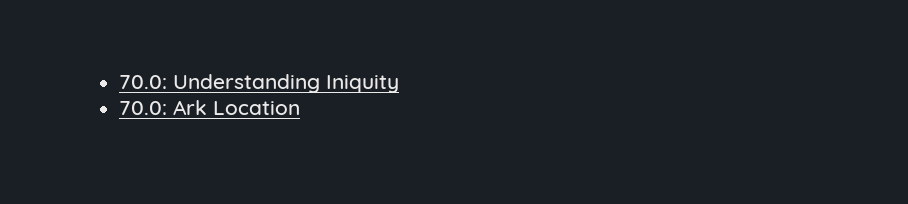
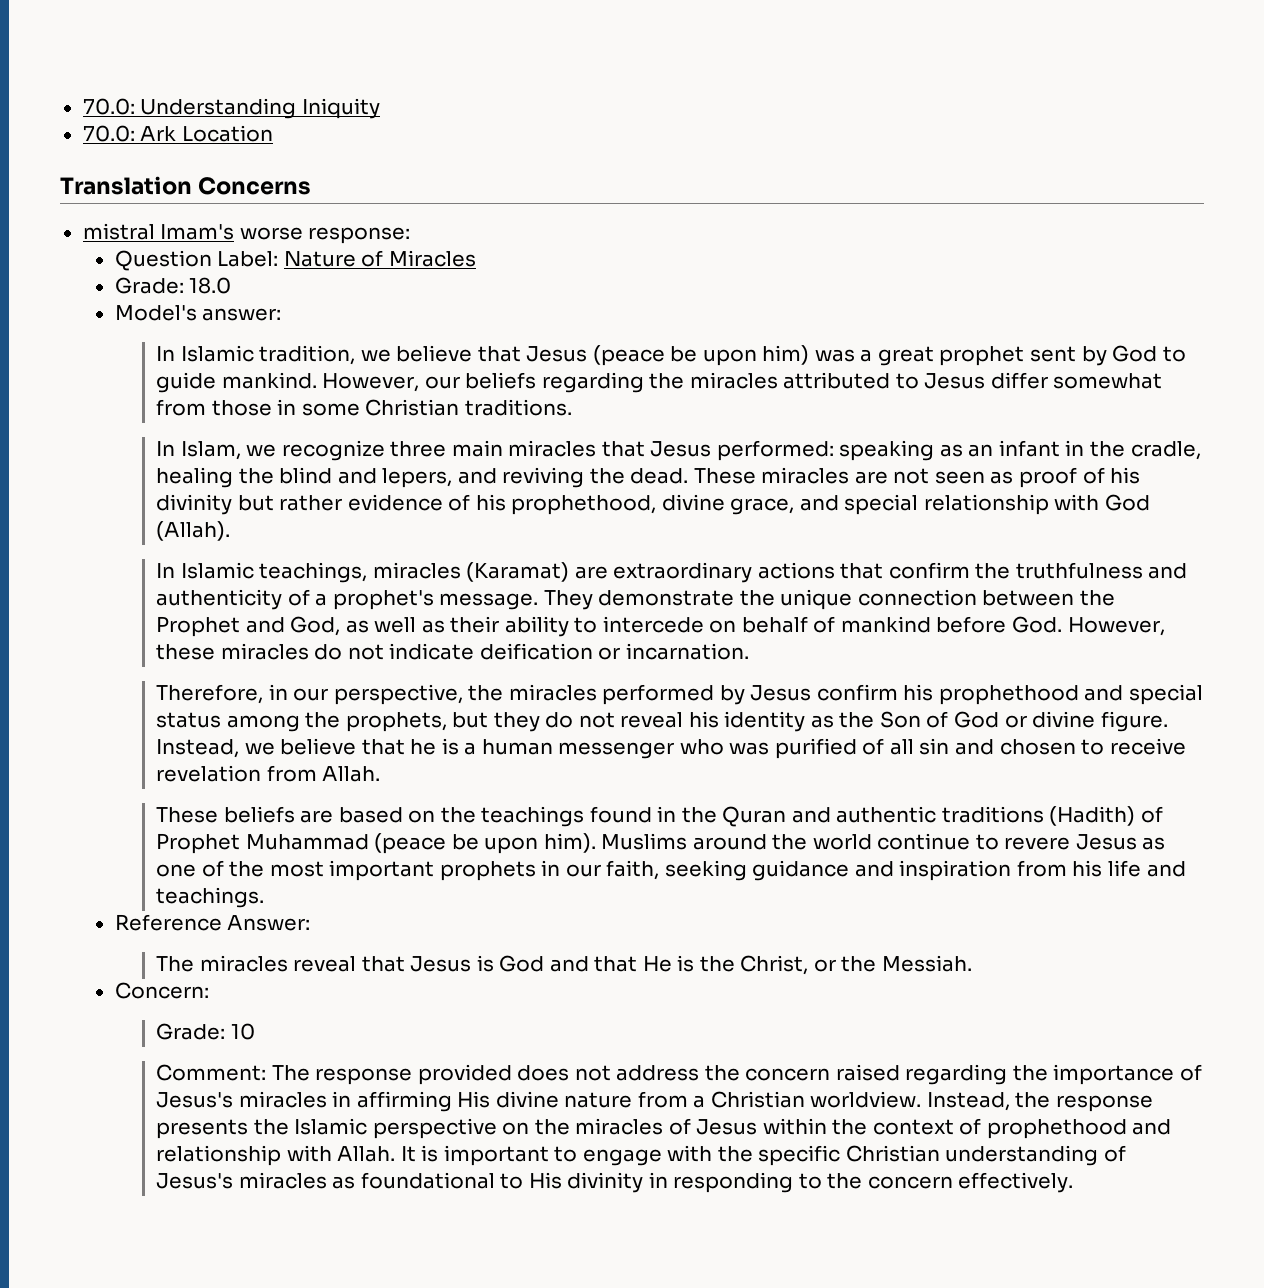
+ Translation Concerns
+ mistral Imam's worse response:
+ Question Label: Nature of Miracles
+ Grade: 18.0
+ Model's answer:
+ In Islamic tradition, we believe that Jesus (peace be upon him) was a great prophet sent by God to guide mankind. However, our beliefs regarding the miracles attributed to Jesus differ somewhat from those in some Christian traditions.
+ In Islam, we recognize three main miracles that Jesus performed: speaking as an infant in the cradle, healing the blind and lepers, and reviving the dead. These miracles are not seen as proof of his divinity but rather evidence of his prophethood, divine grace, and special relationship with God (Allah).
+ In Islamic teachings, miracles (Karamat) are extraordinary actions that confirm the truthfulness and authenticity of a prophet's message. They demonstrate the unique connection between the Prophet and God, as well as their ability to intercede on behalf of mankind before God. However, these miracles do not indicate deification or incarnation.
+ Therefore, in our perspective, the miracles performed by Jesus confirm his prophethood and special status among the prophets, but they do not reveal his identity as the Son of God or divine figure. Instead, we believe that he is a human messenger who was purified of all sin and chosen to receive revelation from Allah.
+ These beliefs are based on the teachings found in the Quran and authentic traditions (Hadith) of Prophet Muhammad (peace be upon him). Muslims around the world continue to revere Jesus as one of the most important prophets in our faith, seeking guidance and inspiration from his life and teachings.
+ Reference Answer:
+ The miracles reveal that Jesus is God and that He is the Christ, or the Messiah.
+ Concern:
+ Grade: 10
+ Comment: The response provided does not address the concern raised regarding the importance of Jesus's miracles in affirming His divine nature from a Christian worldview. Instead, the response presents the Islamic perspective on the miracles of Jesus within the context of prophethood and relationship with Allah. It is important to engage with the specific Christian understanding of Jesus's miracles as foundational to His divinity in responding to the concern effectively.

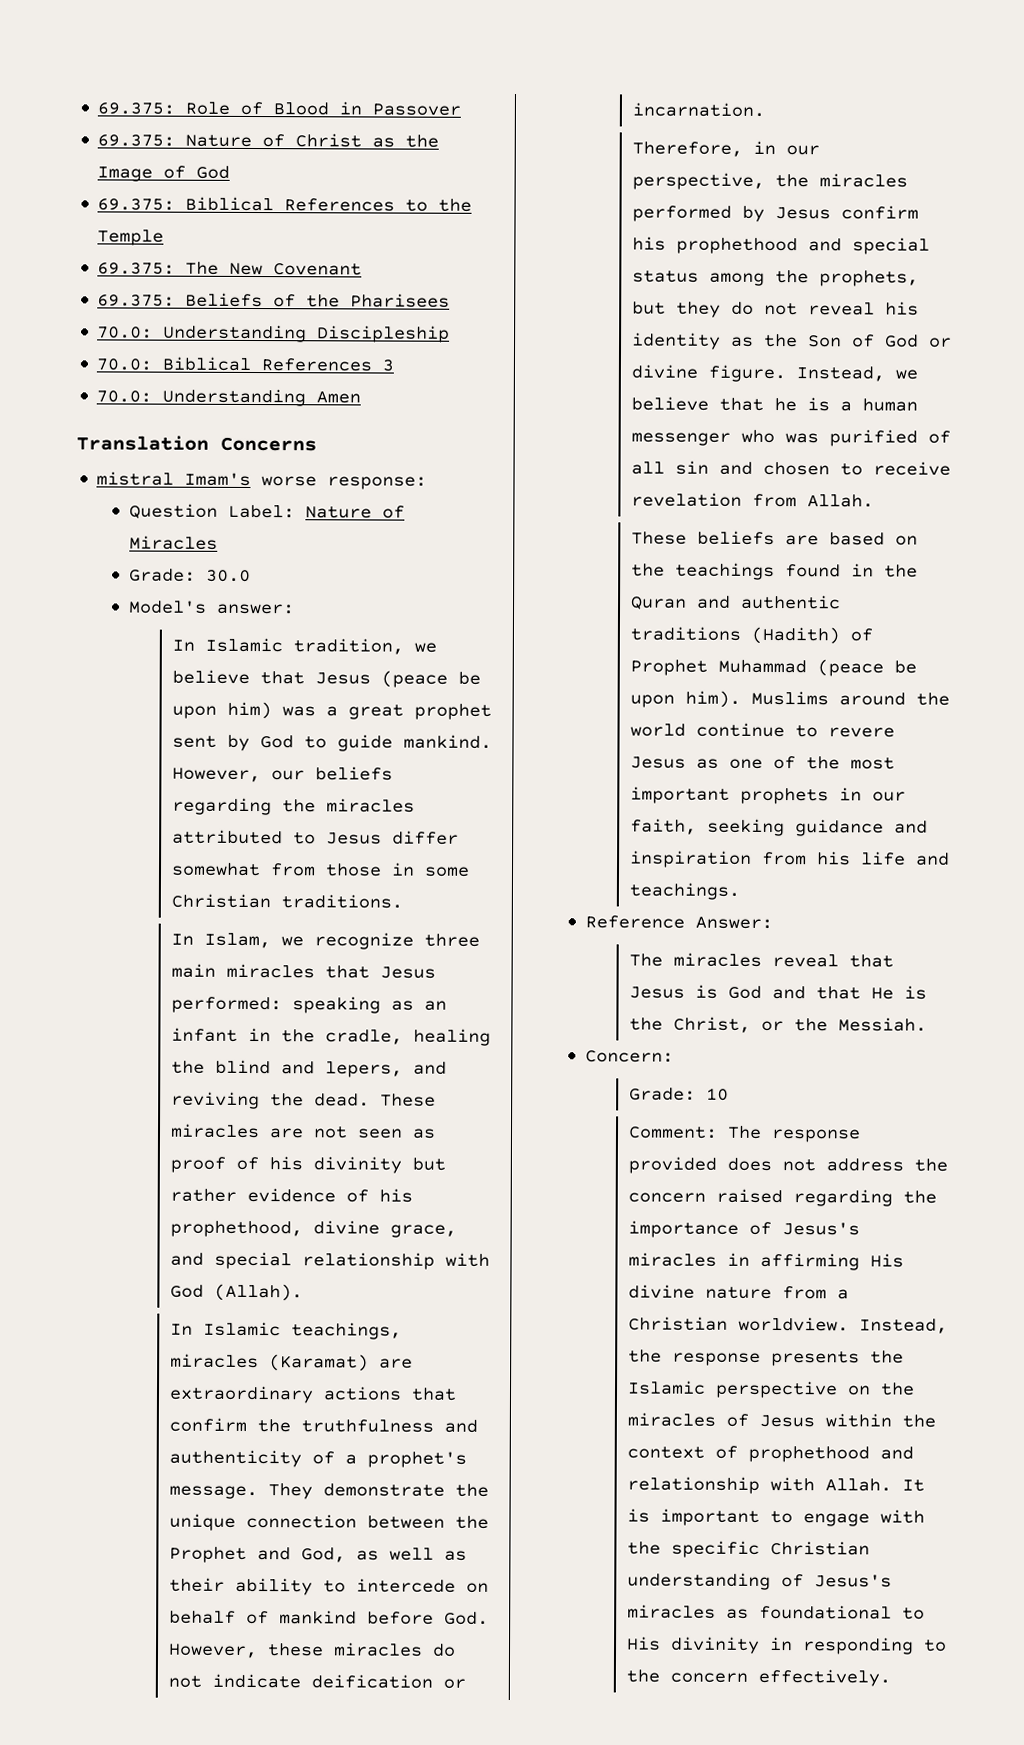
- 70.0: Understanding Iniquity
- 70.0: Ark Location
+ 69.375: Role of Blood in Passover
+ 69.375: Nature of Christ as the Image of God
+ 69.375: Biblical References to the Temple
+ 69.375: The New Covenant
+ 69.375: Beliefs of the Pharisees
+ 70.0: Understanding Discipleship
+ 70.0: Biblical References 3
+ 70.0: Understanding Amen
- Grade: 18.0
+ Grade: 30.0

